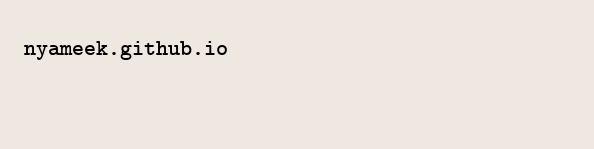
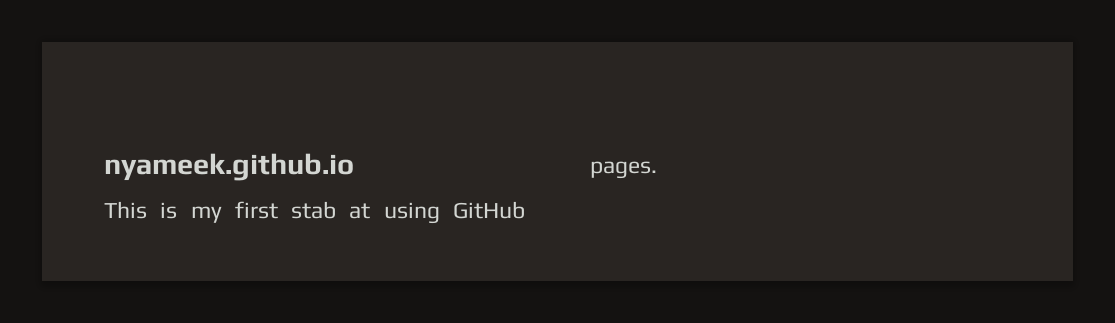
+ This is my first stab at using GitHub pages.

